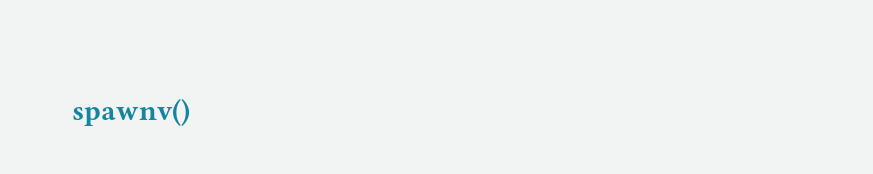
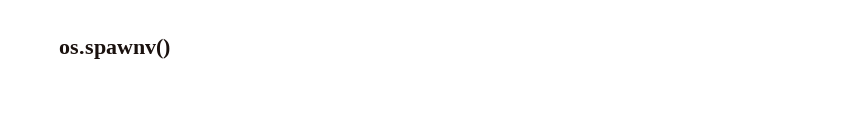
- spawnv()
+ os.spawnv()

